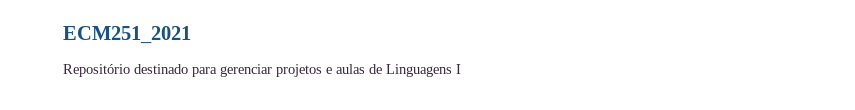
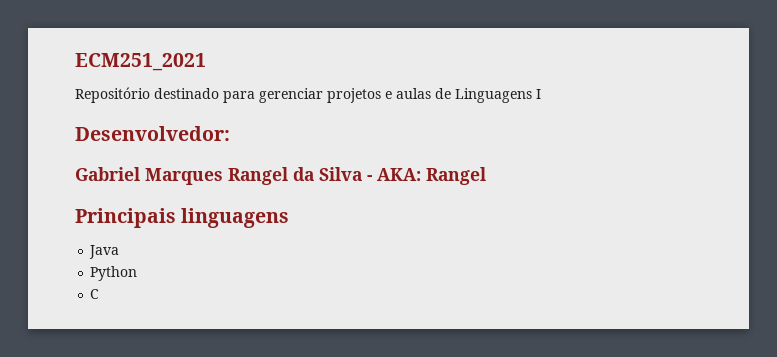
+ Desenvolvedor:
+ Gabriel Marques Rangel da Silva - AKA: Rangel
+ Principais linguagens
+ Java
+ Python
+ C

